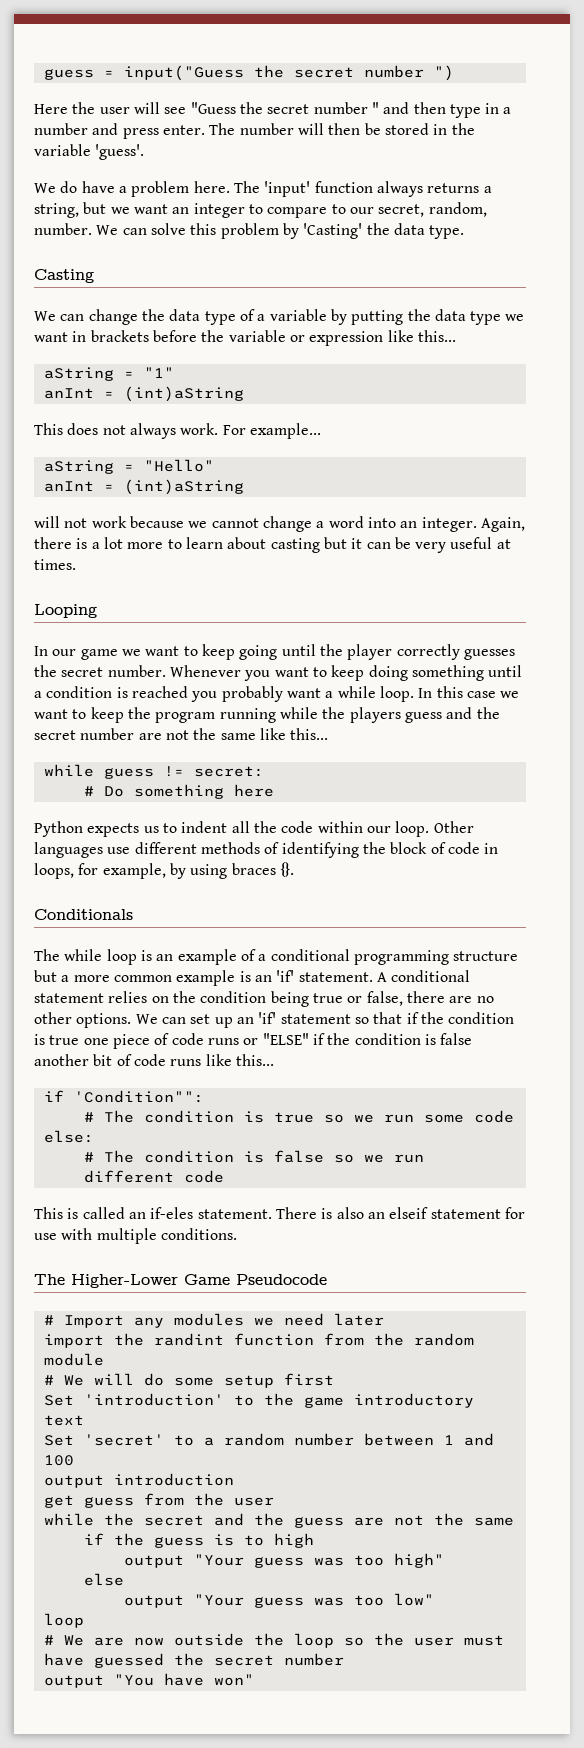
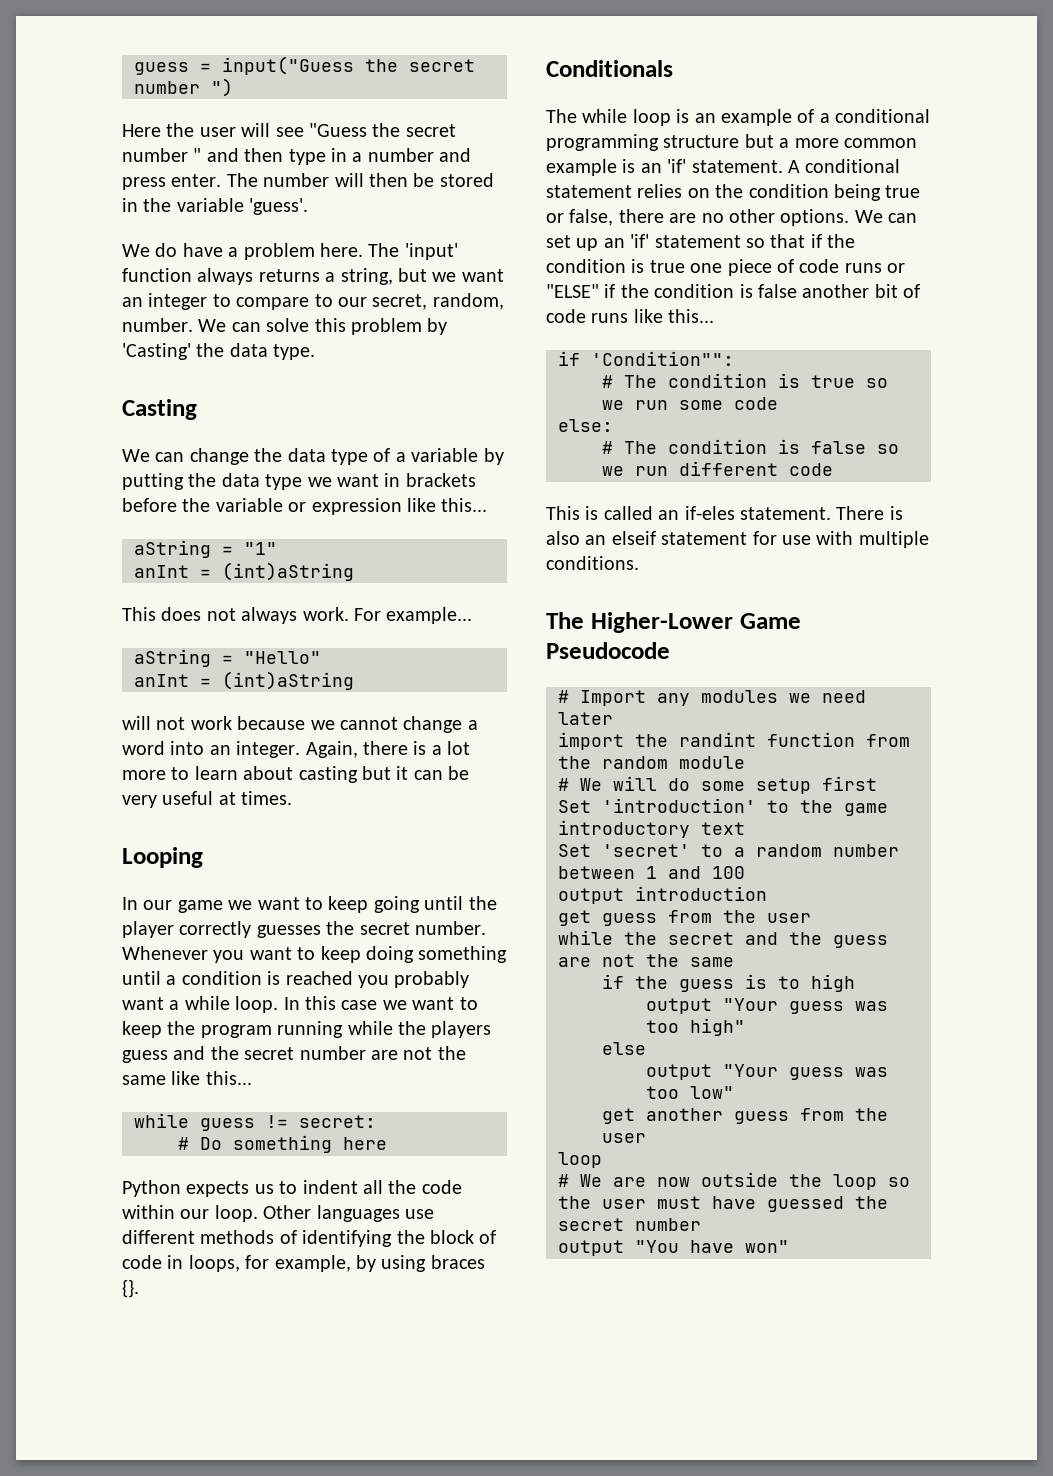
+ get another guess from the user

